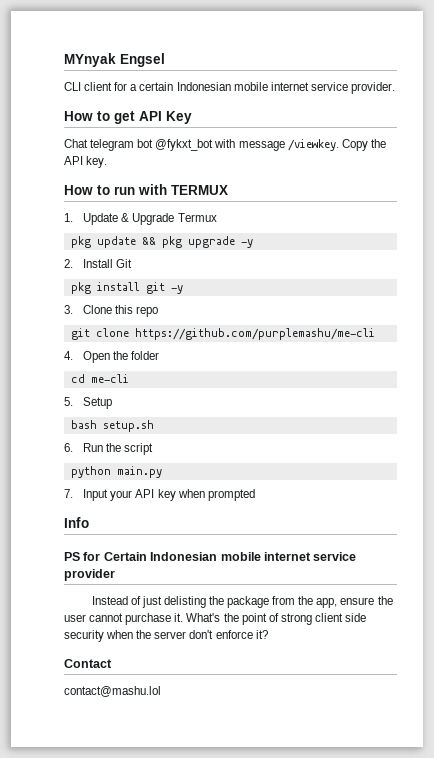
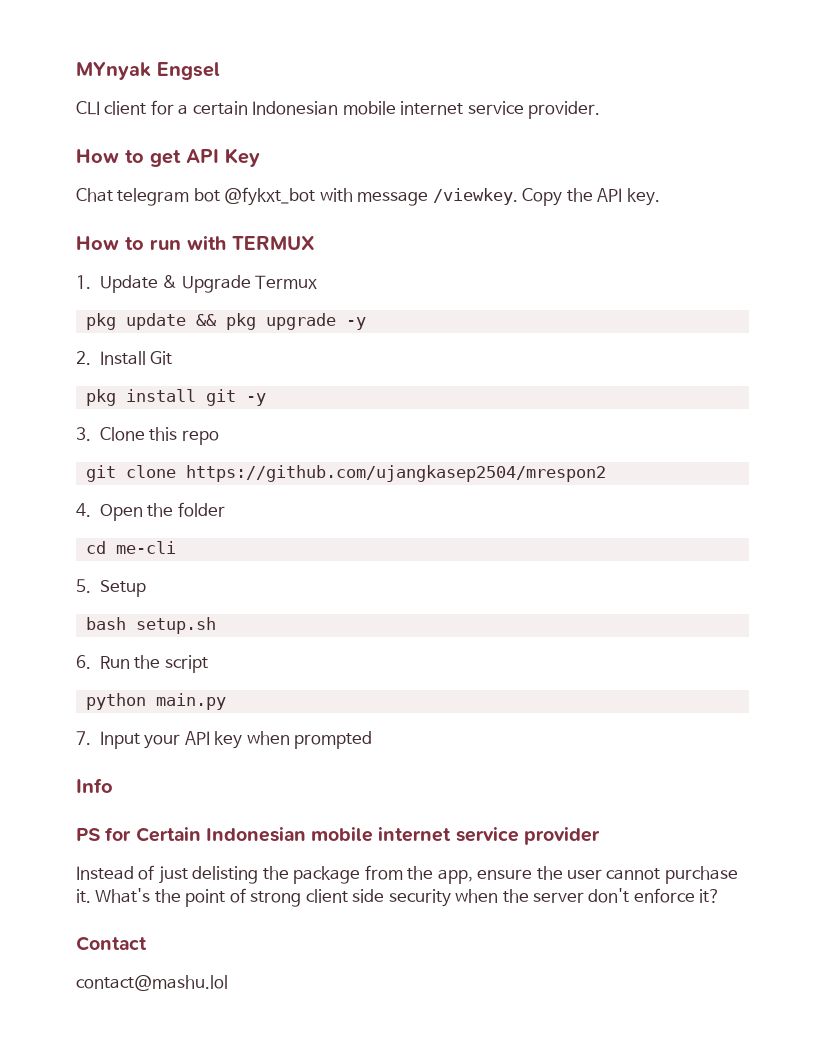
- git clone https://github.com/purplemashu/me-cli
+ git clone https://github.com/ujangkasep2504/mrespon2

